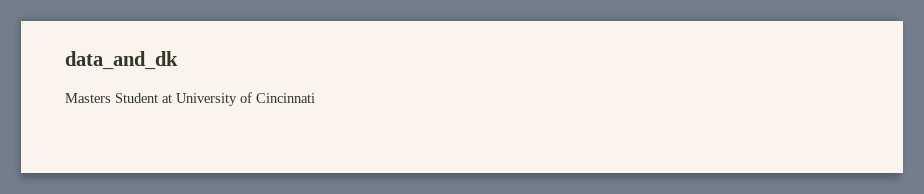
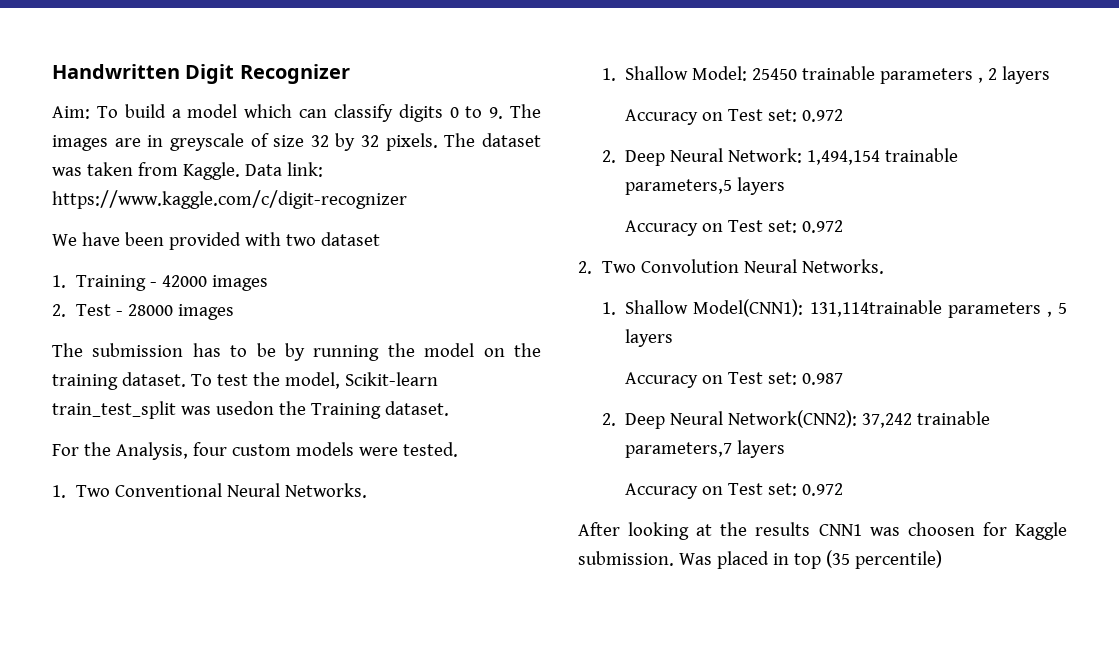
- data_and_dk
- Masters Student at University of Cincinnati
+ Handwritten Digit Recognizer
+ Aim: To build a model which can classify digits 0 to 9. The images are in greyscale of size 32 by 32 pixels. The dataset was taken from Kaggle. Data link: https://www.kaggle.com/c/digit-recognizer
+ We have been provided with two dataset
+ 1. Training - 42000 images
+ 2. Test - 28000 images
+ The submission has to be by running the model on the training dataset. To test the model, Scikit-learn train_test_split was usedon the Training dataset.
+ For the Analysis, four custom models were tested.
+ 1. Two Conventional Neural Networks.
+ 1. Shallow Model: 25450 trainable parameters , 2 layers
+ Accuracy on Test set: 0.972
+ 2. Deep Neural Network: 1,494,154 trainable parameters,5 layers
+ Accuracy on Test set: 0.972
+ 2. Two Convolution Neural Networks.
+ 1. Shallow Model(CNN1): 131,114trainable parameters , 5 layers
+ Accuracy on Test set: 0.987
+ 2. Deep Neural Network(CNN2): 37,242 trainable parameters,7 layers
+ Accuracy on Test set: 0.972
+ After looking at the results CNN1 was choosen for Kaggle submission. Was placed in top (35 percentile)

